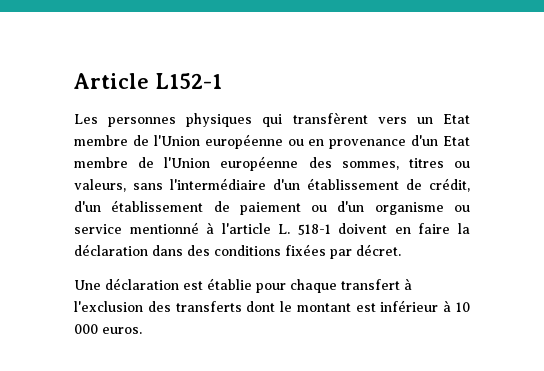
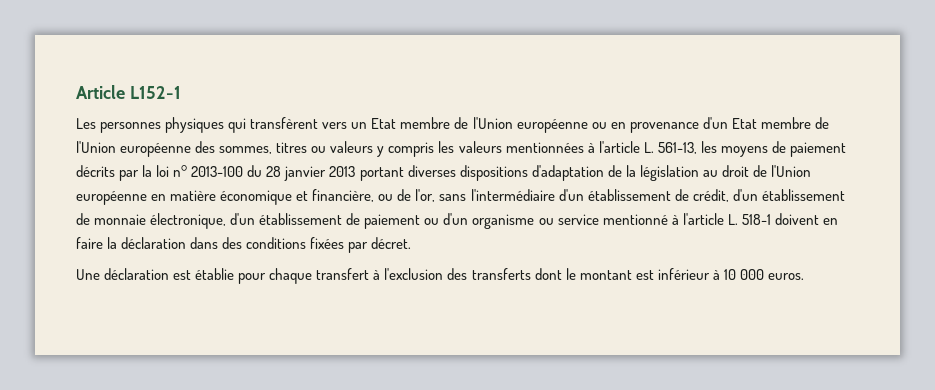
- Les personnes physiques qui transfèrent vers un Etat membre de l'Union européenne ou en provenance d'un Etat membre de l'Union européenne des sommes, titres ou valeurs, sans l'intermédiaire d'un établissement de crédit, d'un établissement de paiement ou d'un organisme ou service mentionné à l'article L. 518-1 doivent en faire la déclaration dans des conditions fixées par décret.
+ Les personnes physiques qui transfèrent vers un Etat membre de l'Union européenne ou en provenance d'un Etat membre de l'Union européenne des sommes, titres ou valeurs y compris les valeurs mentionnées à l'article L. 561-13, les moyens de paiement décrits par la loi n° 2013-100 du 28 janvier 2013 portant diverses dispositions d'adaptation de la législation au droit de l'Union européenne en matière économique et financière, ou de l'or, sans l'intermédiaire d'un établissement de crédit, d'un établissement de monnaie électronique, d'un établissement de paiement ou d'un organisme ou service mentionné à l'article L. 518-1 doivent en faire la déclaration dans des conditions fixées par décret.

